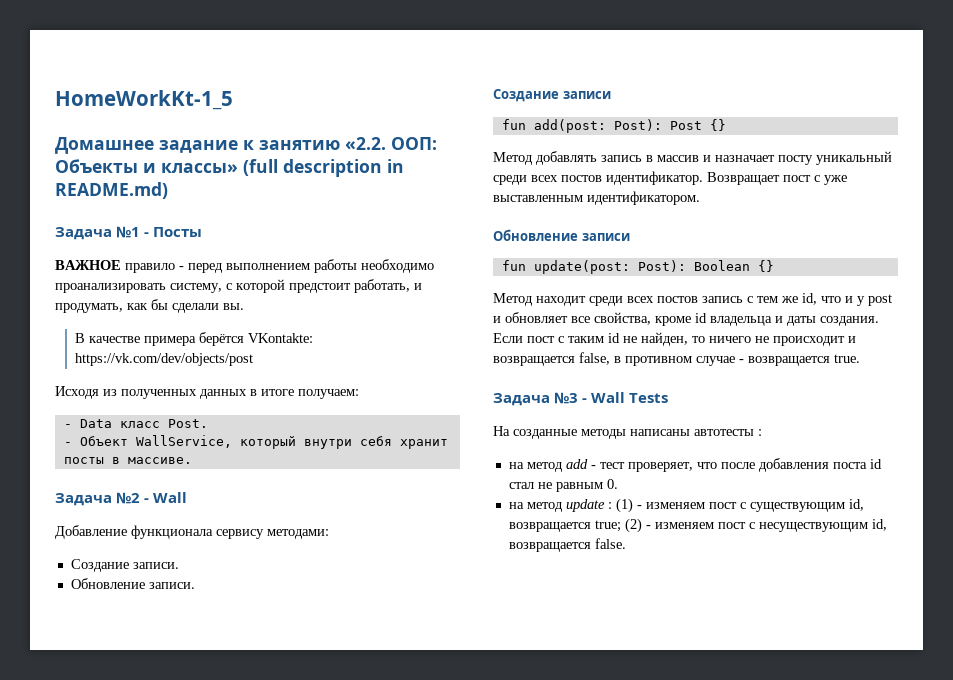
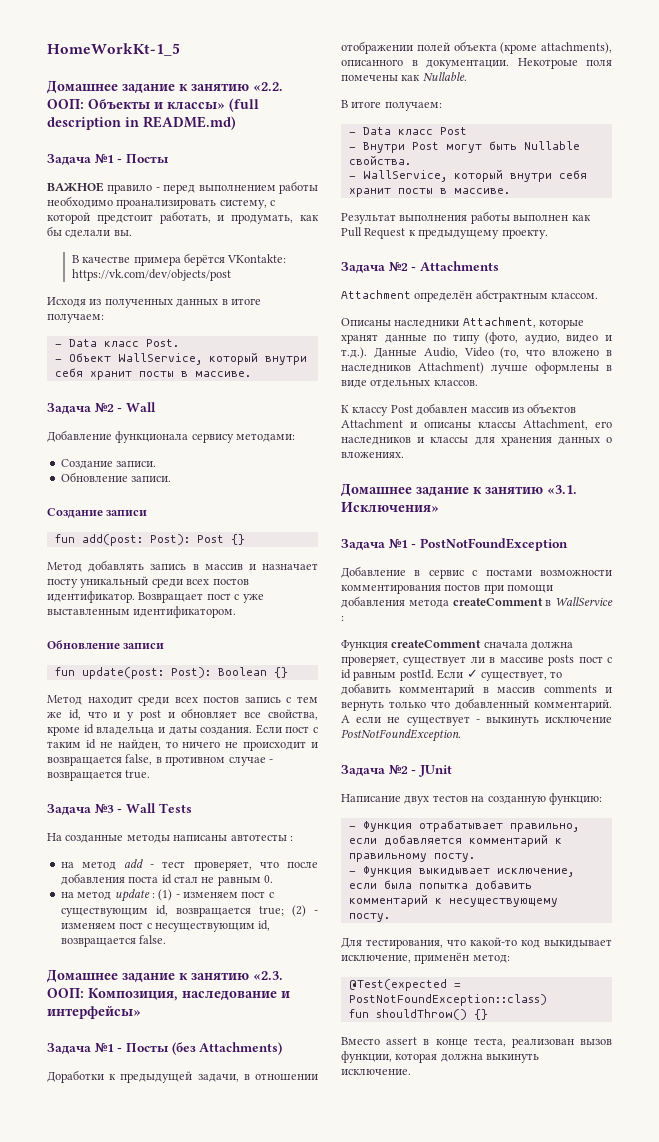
+ Домашнее задание к занятию «2.3. ООП: Композиция, наследование и интерфейсы»
+ Задача №1 - Посты (без Attachments)
+ Доработки к предыдущей задачи, в отношении отображении полей объекта (кроме attachments), описанного в документации. Некотроые поля помечены как Nullable.
+ В итоге получаем:
+ - Data класс Post
+ - Внутри Post могут быть Nullable свойства.
+ - WallService, который внутри себя хранит посты в массиве.
+ Результат выполнения работы выполнен как Pull Request к предыдущему проекту.
+ Задача №2 - Attachments
+ Attachment определён абстрактным классом.
+ Описаны наследники Attachment, которые хранят данные по типу (фото, аудио, видео и т.д.). Данные Audio, Video (то, что вложено в наследников Attachment) лучше оформлены в виде отдельных классов.
+ К классу Post добавлен массив из объектов Attachment и описаны классы Attachment, его наследников и классы для хранения данных о вложениях.
+ Домашнее задание к занятию «3.1. Исключения»
+ Задача №1 - PostNotFoundException
+ Добавление в сервис с постами возможности комментирования постов при помощи добавления метода createComment в WallService :
+ Функция createComment сначала должна проверяет, существует ли в массиве posts пост с id равным postId. Если ✓ существует, то добавить комментарий в массив comments и вернуть только что добавленный комментарий. А если не существует - выкинуть исключение PostNotFoundException.
+ Задача №2 - JUnit
+ Написание двух тестов на созданную функцию:
+ - Функция отрабатывает правильно, если добавляется комментарий к правильному посту.
+ - Функция выкидывает исключение, если была попытка добавить комментарий к несуществующему посту.
+ Для тестирования, что какой-то код выкидывает исключение, применён метод:
+ @Test(expected = PostNotFoundException::class)
+ fun shouldThrow() {}
+ Вместо assert в конце теста, реализован вызов функции, которая должна выкинуть исключение.

